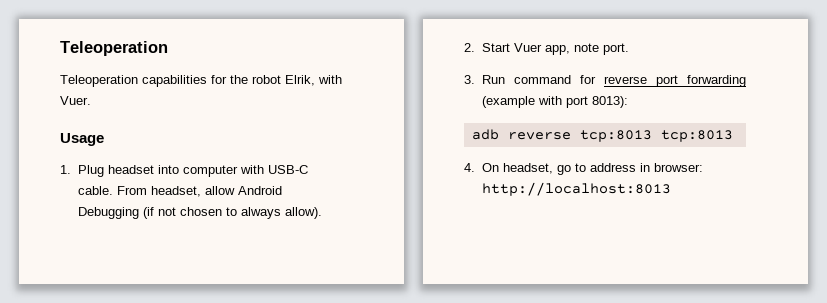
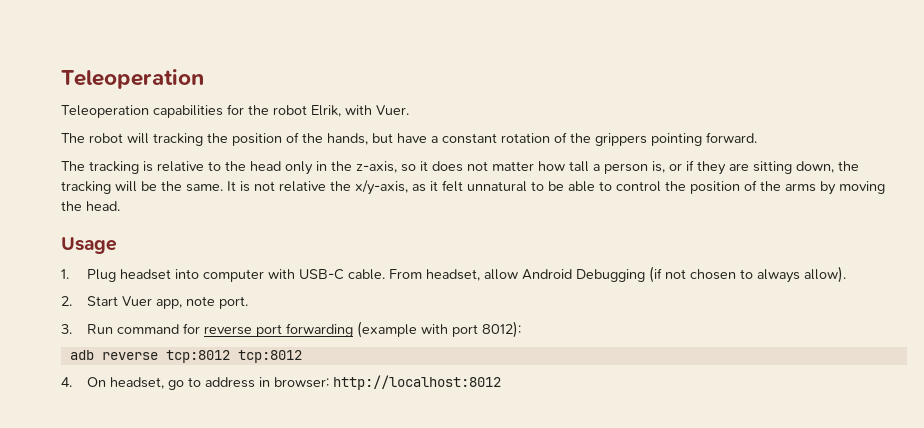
+ The robot will tracking the position of the hands, but have a constant rotation of the grippers pointing forward.
+ The tracking is relative to the head only in the z-axis, so it does not matter how tall a person is, or if they are sitting down, the tracking will be the same. It is not relative the x/y-axis, as it felt unnatural to be able to control the position of the arms by moving the head.
- 3. Run command for reverse port forwarding (example with port 8013):
+ 3. Run command for reverse port forwarding (example with port 8012):
- adb reverse tcp:8013 tcp:8013
+ adb reverse tcp:8012 tcp:8012
- 4. On headset, go to address in browser: http://localhost:8013
+ 4. On headset, go to address in browser: http://localhost:8012

